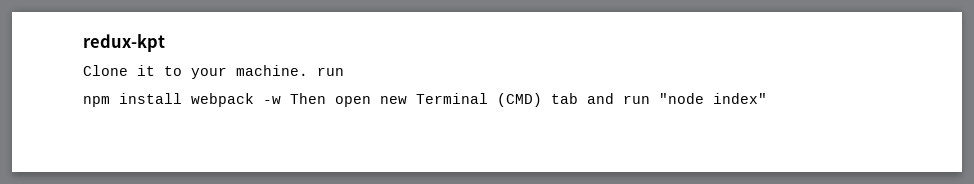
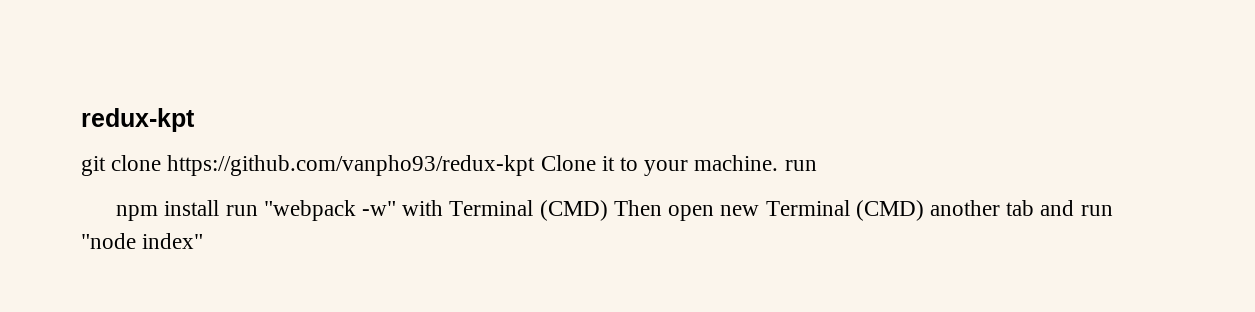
- Clone it to your machine. run
+ git clone https://github.com/vanpho93/redux-kpt Clone it to your machine. run
- npm install webpack -w Then open new Terminal (CMD) tab and run "node index"
+ npm install run "webpack -w" with Terminal (CMD) Then open new Terminal (CMD) another tab and run "node index"

